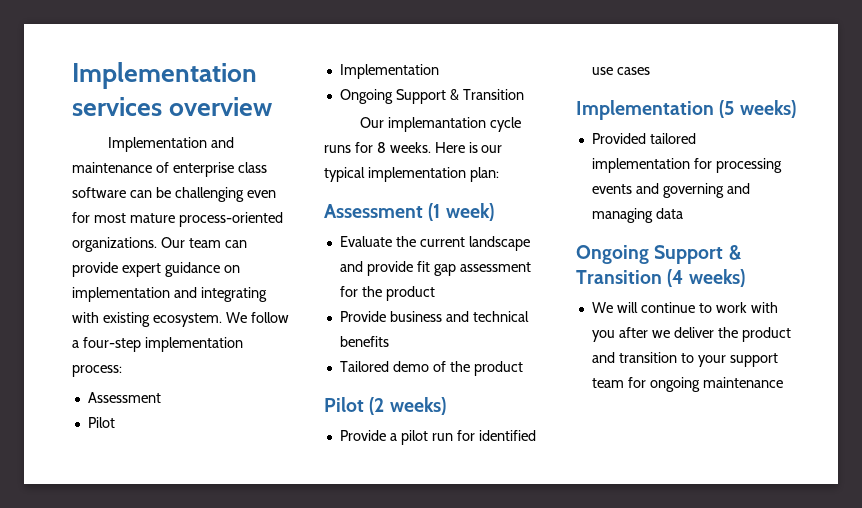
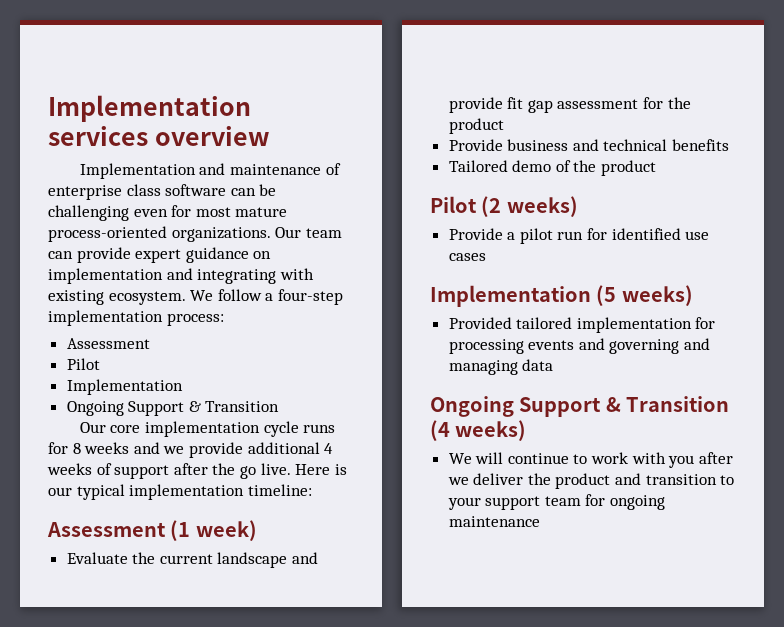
- Our implemantation cycle runs for 8 weeks.
+ Our core implementation cycle runs for 8 weeks and we provide additional 4 weeks of support after the go live.
- Here is our typical implementation plan:
+ Here is our typical implementation timeline:

